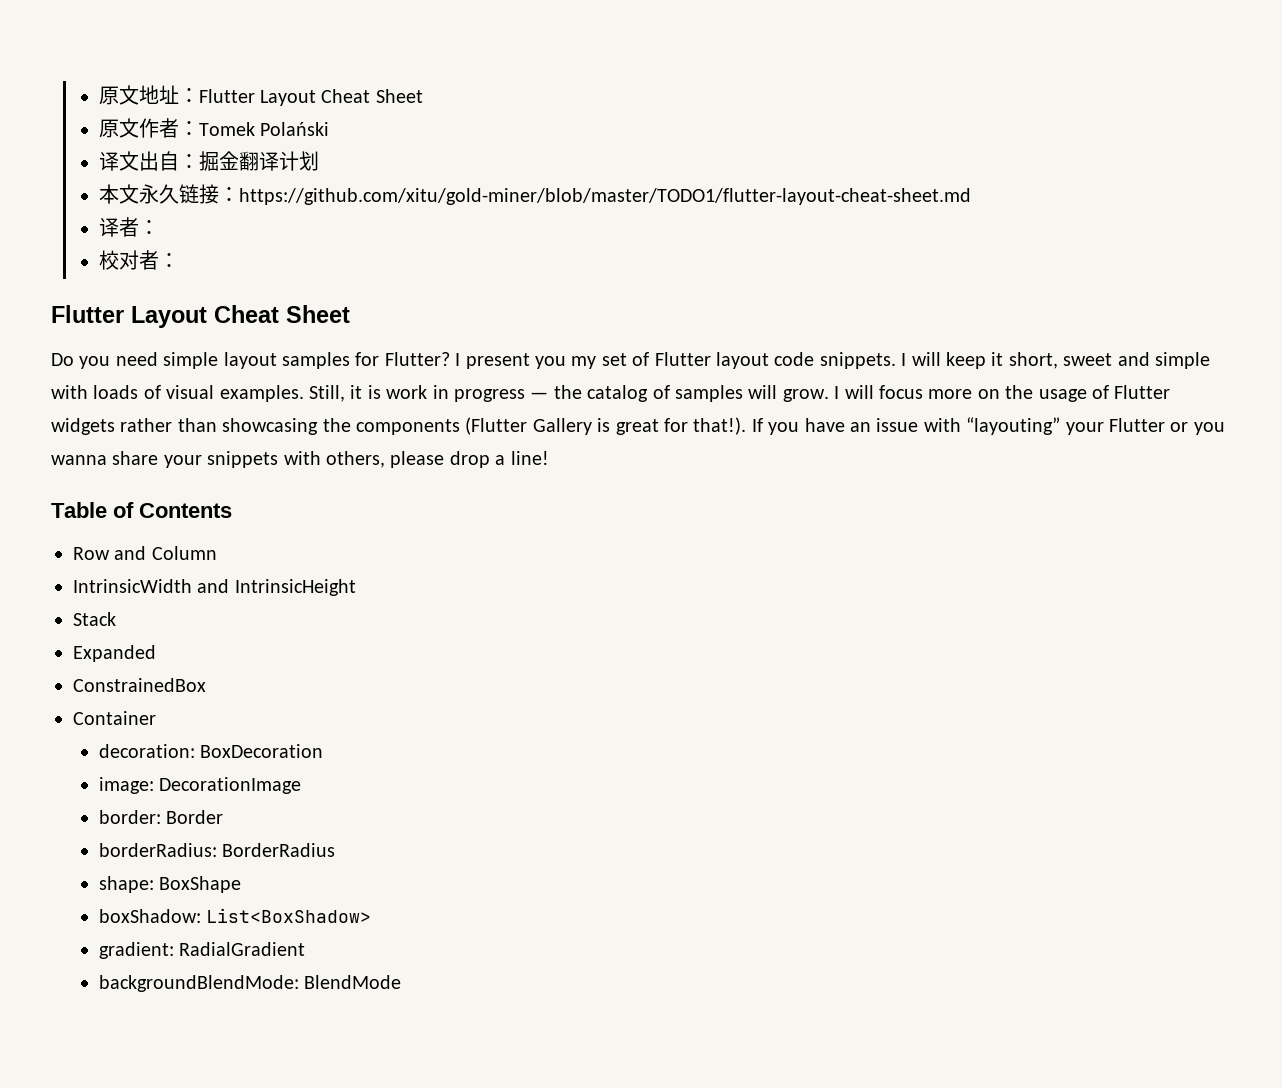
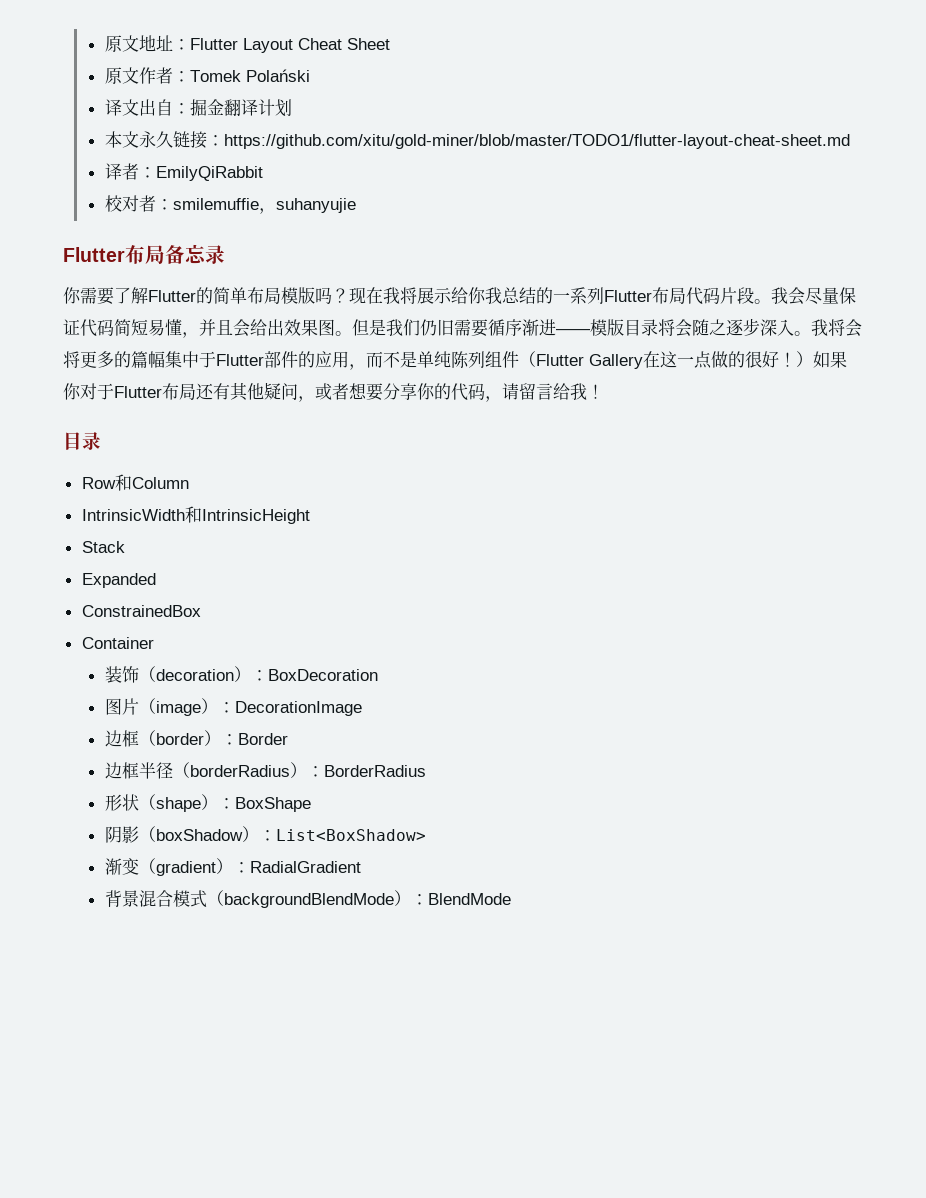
- 译者：
+ 译者：EmilyQiRabbit
- 校对者：
- Flutter Layout Cheat Sheet
- Do you need simple layout samples for Flutter? I present you my set of Flutter layout code snippets. I will keep it short, sweet and simple with loads of visual examples. Still, it is work in progress — the catalog of samples will grow. I will focus more on the usage of Flutter widgets rather than showcasing the components (Flutter Gallery is great for that!). If you have an issue with “layouting” your Flutter or you wanna share your snippets with others, please drop a line!
- Table of Contents
+ 校对者：smilemuffie，suhanyujie
+ Flutter布局备忘录
+ 你需要了解Flutter的简单布局模版吗？现在我将展示给你我总结的一系列Flutter布局代码片段。我会尽量保证代码简短易懂，并且会给出效果图。但是我们仍旧需要循序渐进——模版目录将会随之逐步深入。我将会将更多的篇幅集中于Flutter部件的应用，而不是单纯陈列组件（Flutter Gallery在这一点做的很好！）如果你对于Flutter布局还有其他疑问，或者想要分享你的代码，请留言给我！
+ 目录
- Row and Column
+ Row和Column
- IntrinsicWidth and IntrinsicHeight
+ IntrinsicWidth和IntrinsicHeight
- decoration: BoxDecoration
- image: DecorationImage
- border: Border
- borderRadius: BorderRadius
- shape: BoxShape
- boxShadow: List<BoxShadow>
- gradient: RadialGradient
- backgroundBlendMode: BlendMode
+ 装饰（decoration）：BoxDecoration
+ 图片（image）：DecorationImage
+ 边框（border）：Border
+ 边框半径（borderRadius）：BorderRadius
+ 形状（shape）：BoxShape
+ 阴影（boxShadow）：List<BoxShadow>
+ 渐变（gradient）：RadialGradient
+ 背景混合模式（backgroundBlendMode）：BlendMode

